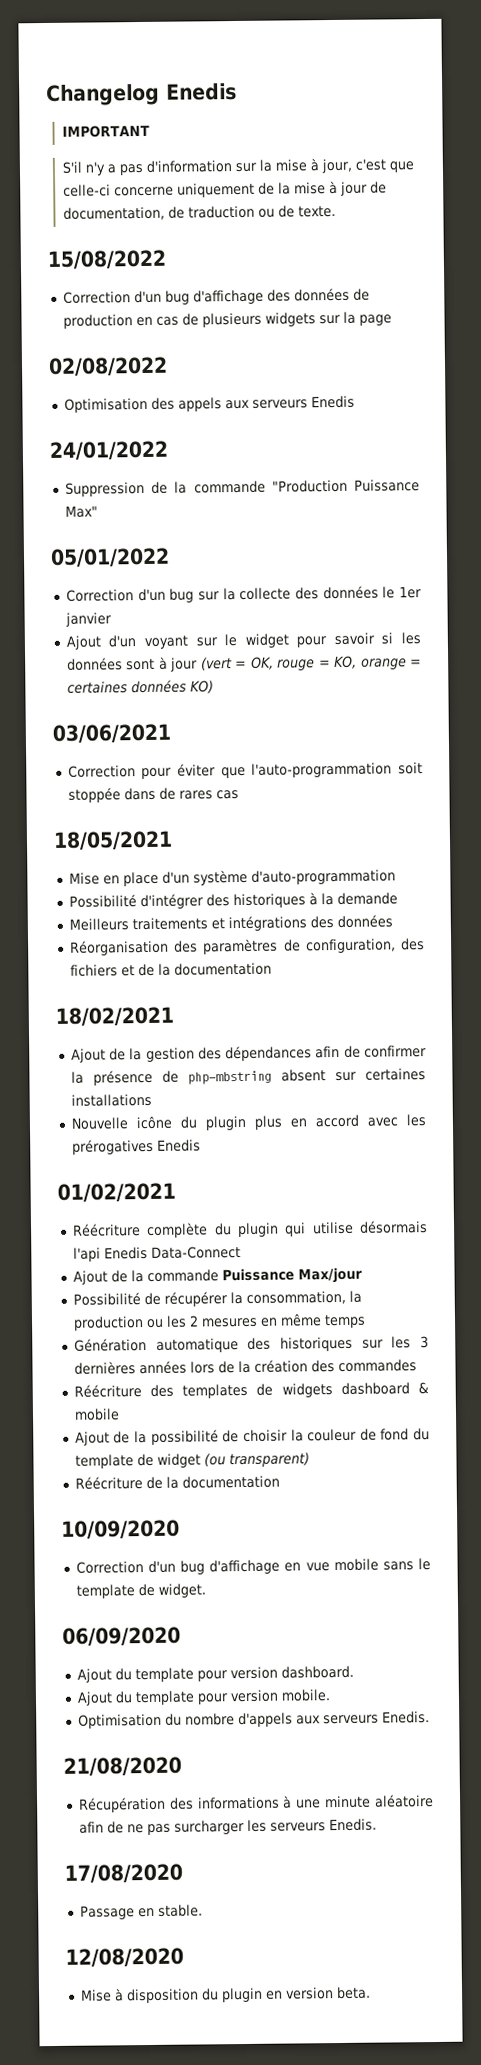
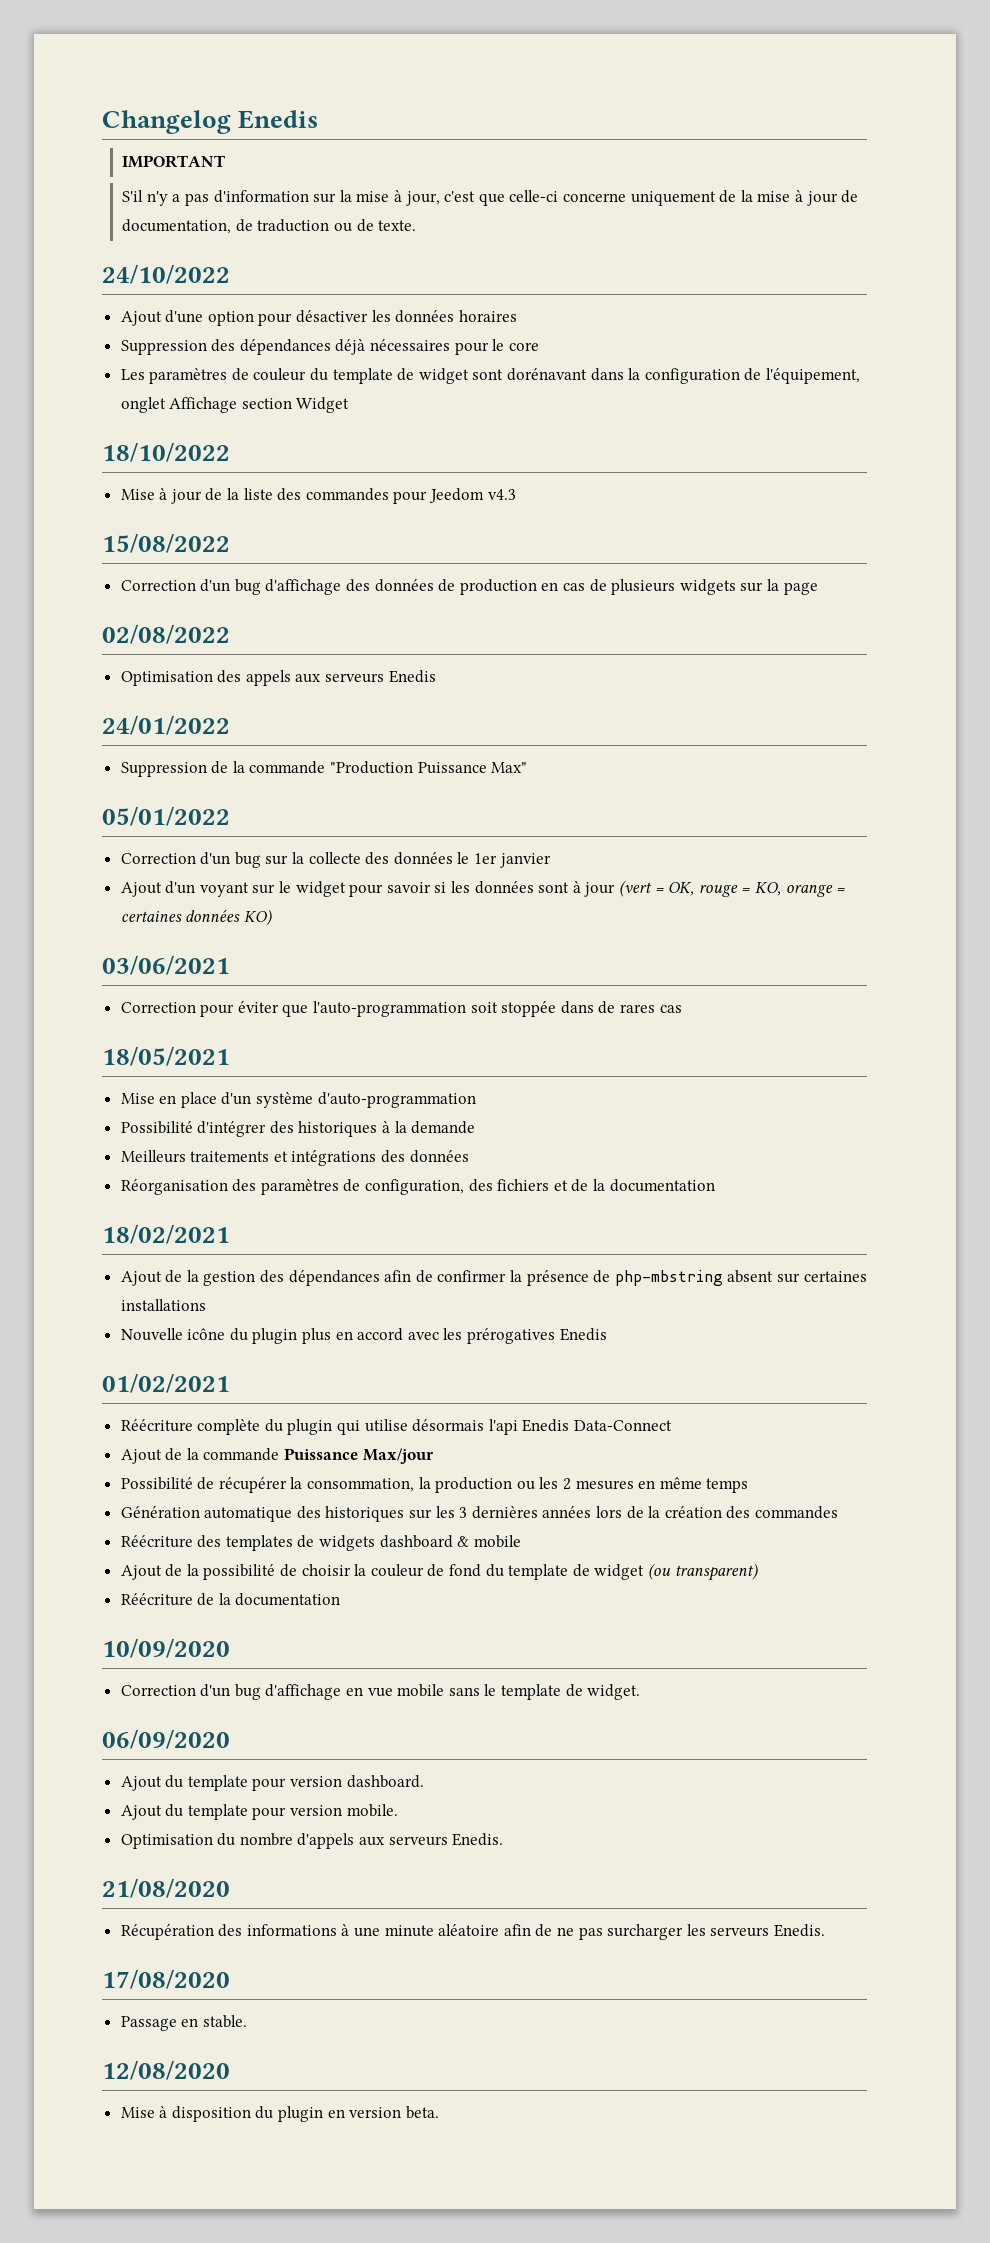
+ 24/10/2022
+ Ajout d'une option pour désactiver les données horaires
+ Suppression des dépendances déjà nécessaires pour le core
+ Les paramètres de couleur du template de widget sont dorénavant dans la configuration de l'équipement, onglet Affichage section Widget
+ 18/10/2022
+ Mise à jour de la liste des commandes pour Jeedom v4.3

